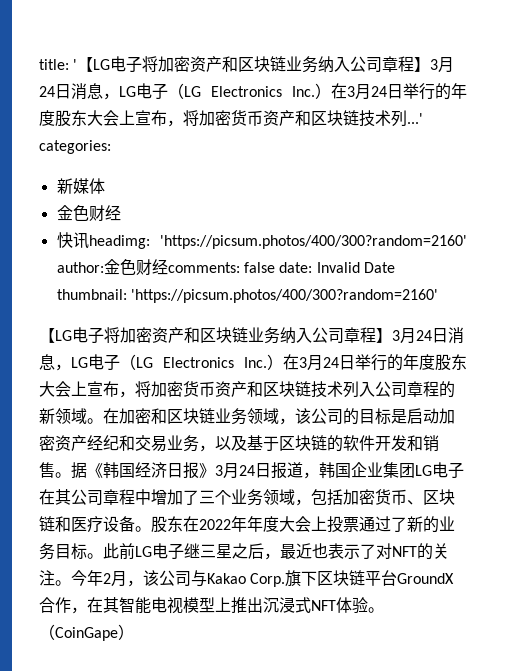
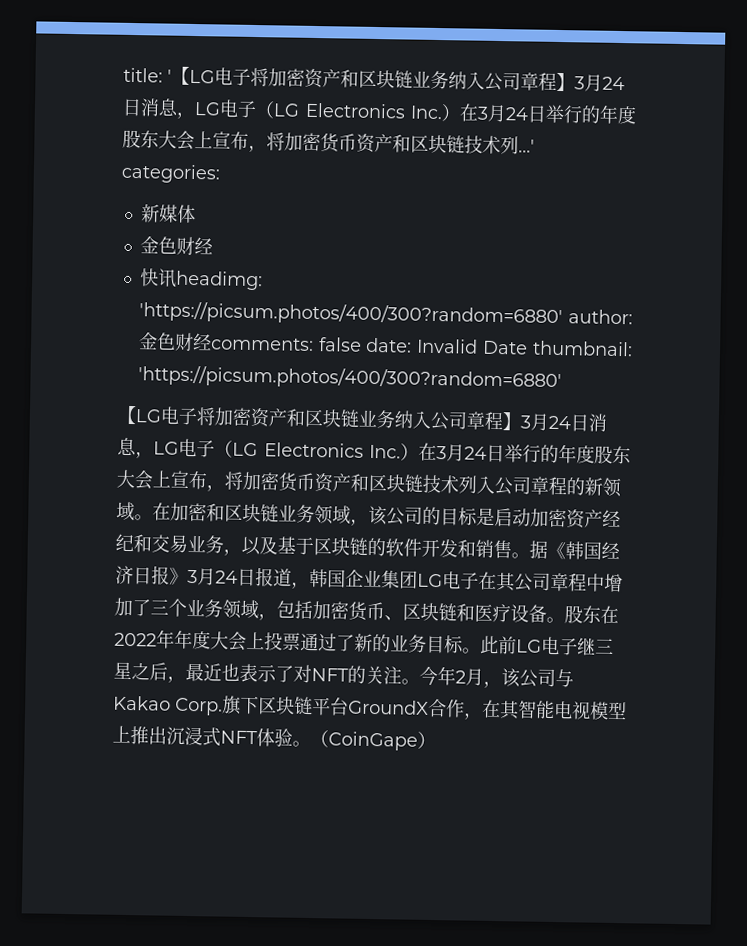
- 快讯headimg: 'https://picsum.photos/400/300?random=2160' author:金色财经comments: false date: Invalid Date thumbnail: 'https://picsum.photos/400/300?random=2160'
+ 快讯headimg: 'https://picsum.photos/400/300?random=6880' author:金色财经comments: false date: Invalid Date thumbnail: 'https://picsum.photos/400/300?random=6880'

